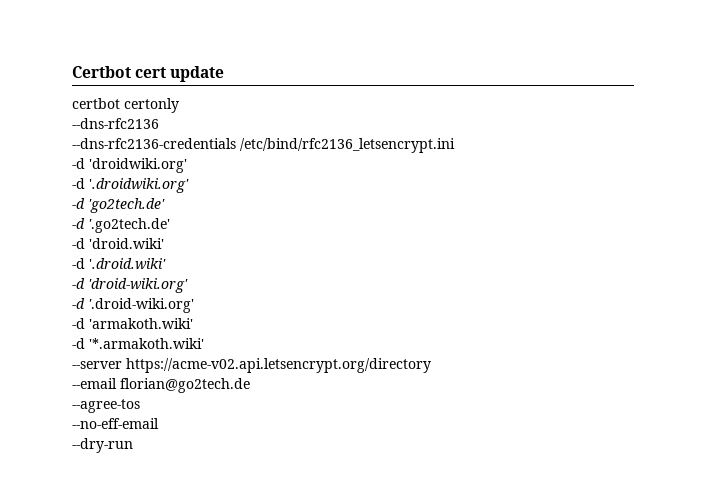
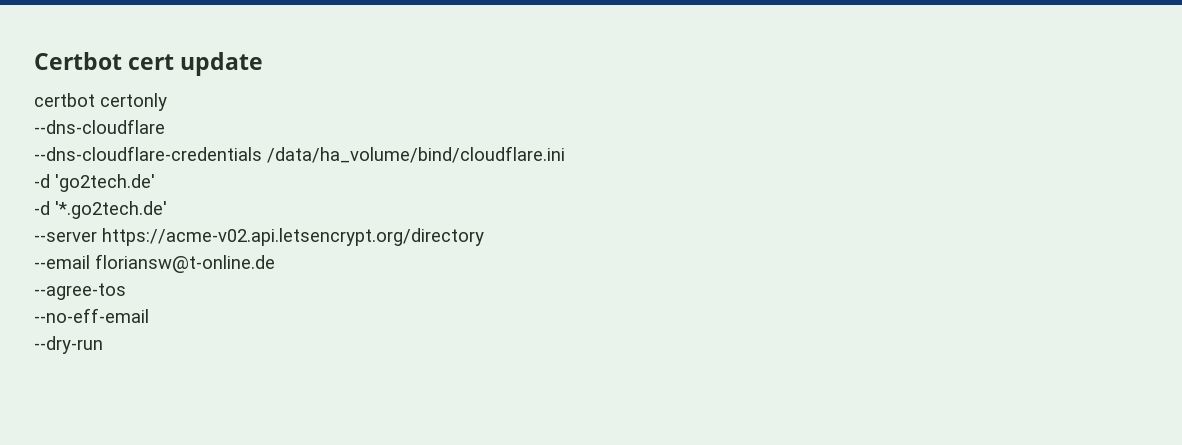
- --dns-rfc2136
- --dns-rfc2136-credentials /etc/bind/rfc2136_letsencrypt.ini
- -d 'droidwiki.org'
- -d '.droidwiki.org'
+ --dns-cloudflare
+ --dns-cloudflare-credentials /data/ha_volume/bind/cloudflare.ini
  -d 'go2tech.de'
- -d '.go2tech.de'
- -d 'droid.wiki'
- -d '.droid.wiki'
- -d 'droid-wiki.org'
- -d '.droid-wiki.org'
- -d 'armakoth.wiki'
- -d '*.armakoth.wiki'
+ -d '*.go2tech.de'
- --email florian@go2tech.de
+ --email floriansw@t-online.de

